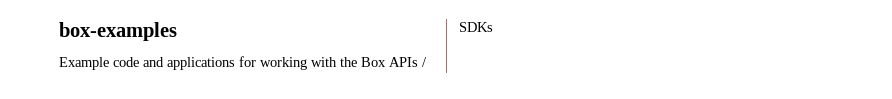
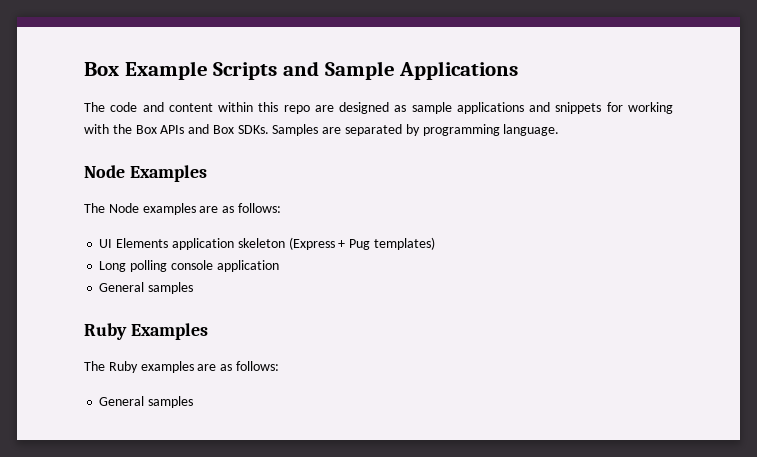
- box-examples
- Example code and applications for working with the Box APIs / SDKs
+ Box Example Scripts and Sample Applications
+ The code and content within this repo are designed as sample applications and snippets for working with the Box APIs and Box SDKs. Samples are separated by programming language.
+ Node Examples
+ The Node examples are as follows:
+ UI Elements application skeleton (Express + Pug templates)
+ Long polling console application
+ General samples
+ Ruby Examples
+ The Ruby examples are as follows:
+ General samples

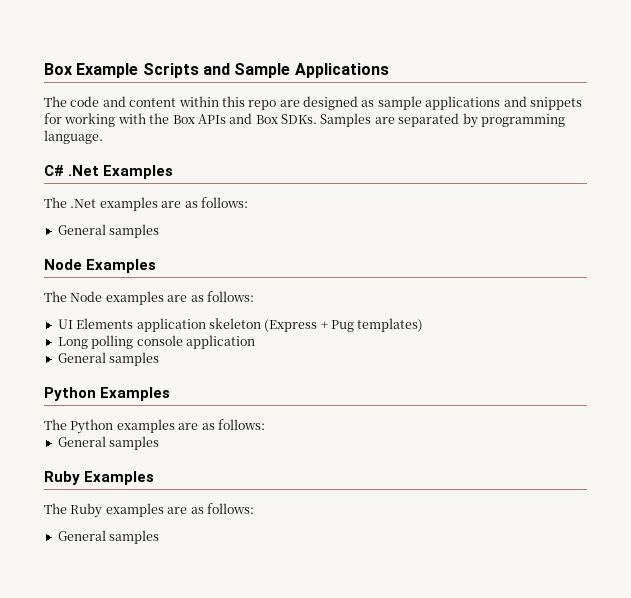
+ C# .Net Examples
+ The .Net examples are as follows:
+ General samples
+ Python Examples
+ The Python examples are as follows:
+ General samples

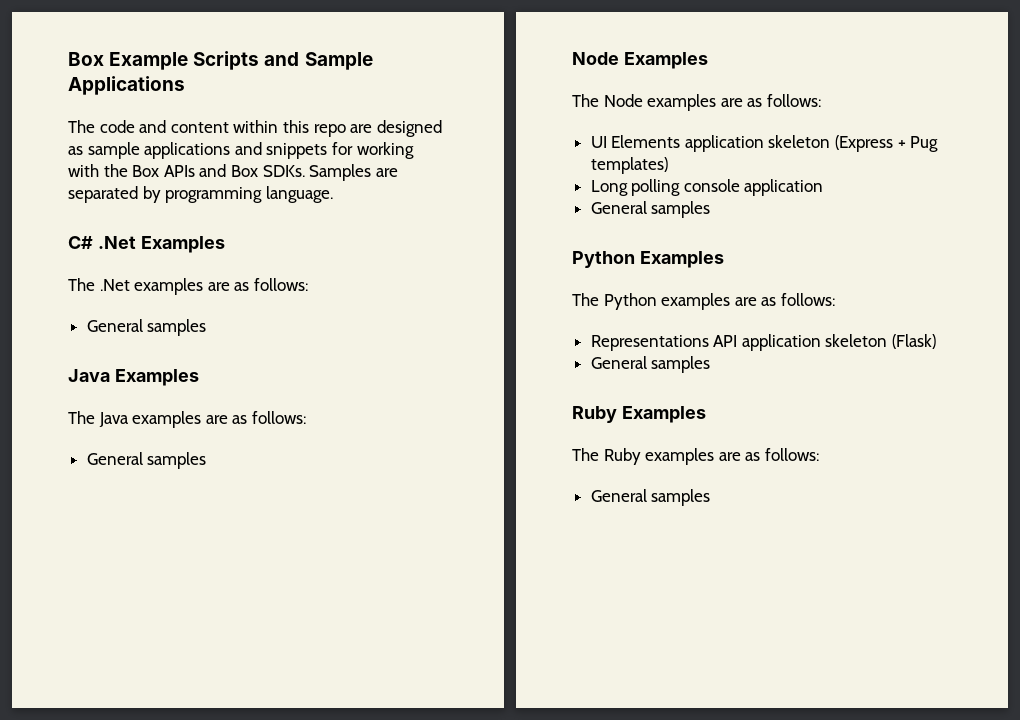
+ Java Examples
+ The Java examples are as follows:
+ General samples
+ Representations API application skeleton (Flask)

